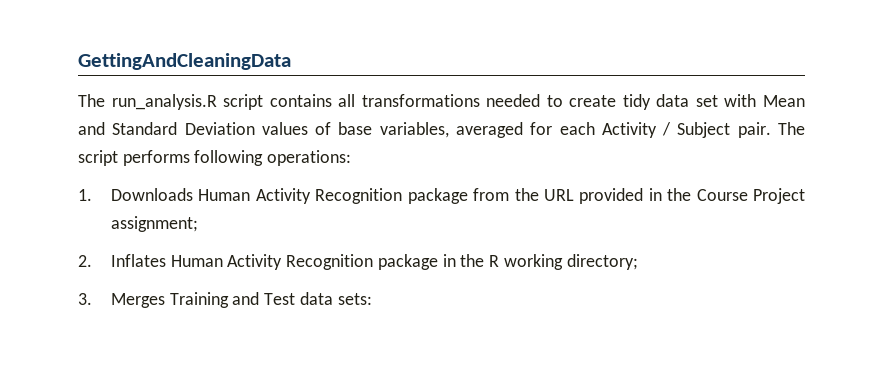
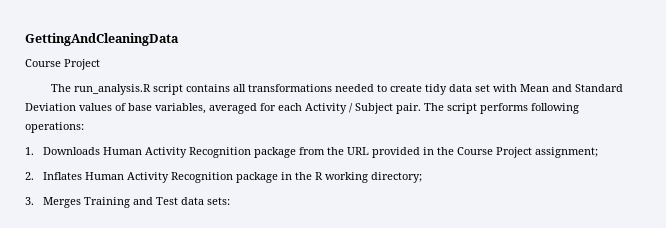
  GettingAndCleaningData
+ Course Project

